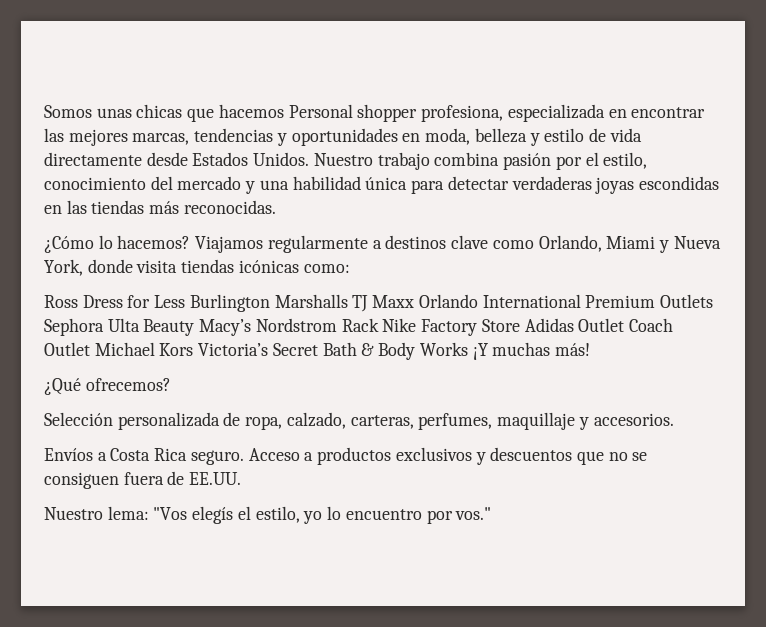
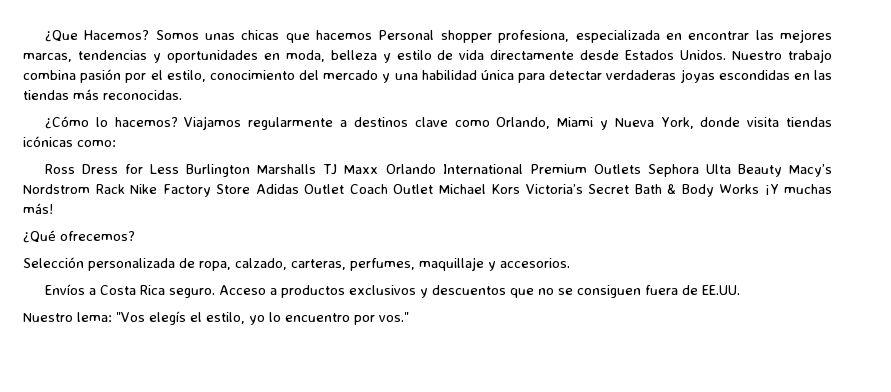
+ ¿Que Hacemos?

